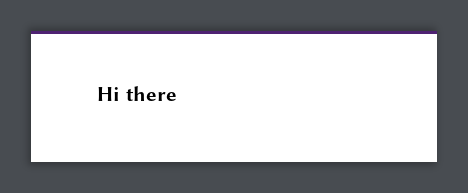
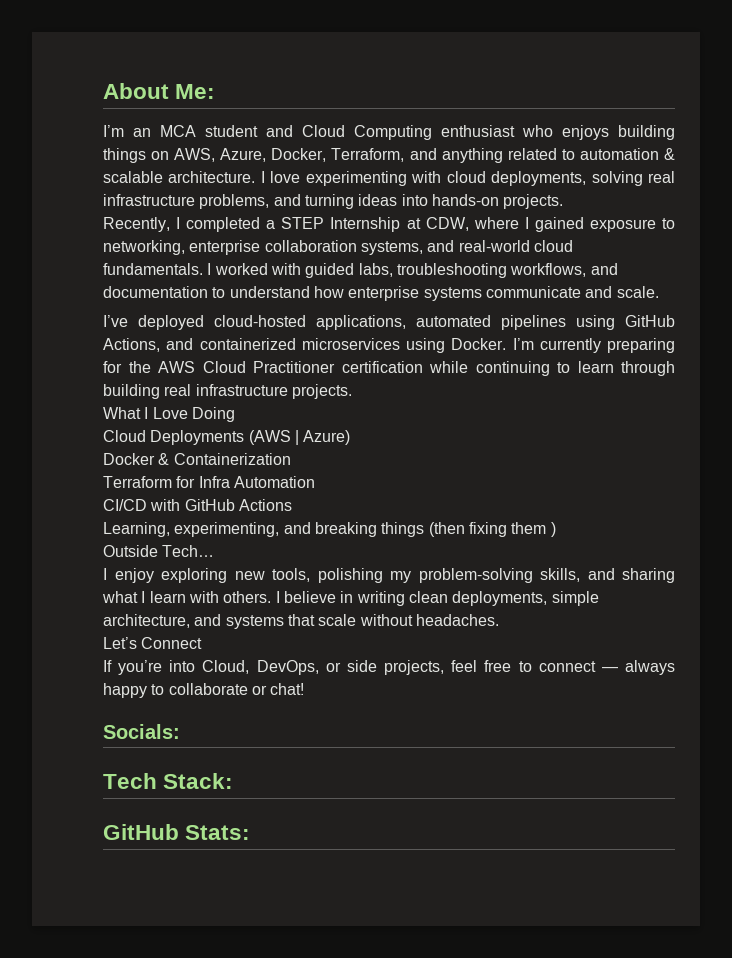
- Hi there
+ About Me:
+ I’m an MCA student and Cloud Computing enthusiast who enjoys building things on AWS, Azure, Docker, Terraform, and anything related to automation & scalable architecture. I love experimenting with cloud deployments, solving real infrastructure problems, and turning ideas into hands-on projects.
+ Recently, I completed a STEP Internship at CDW, where I gained exposure to networking, enterprise collaboration systems, and real-world cloud fundamentals. I worked with guided labs, troubleshooting workflows, and documentation to understand how enterprise systems communicate and scale.
+ I’ve deployed cloud-hosted applications, automated pipelines using GitHub Actions, and containerized microservices using Docker. I’m currently preparing for the AWS Cloud Practitioner certification while continuing to learn through building real infrastructure projects.
+ What I Love Doing
+ Cloud Deployments (AWS | Azure)
+ Docker & Containerization
+ Terraform for Infra Automation
+ CI/CD with GitHub Actions
+ Learning, experimenting, and breaking things (then fixing them )
+ Outside Tech…
+ I enjoy exploring new tools, polishing my problem-solving skills, and sharing what I learn with others. I believe in writing clean deployments, simple architecture, and systems that scale without headaches.
+ Let’s Connect
+ If you’re into Cloud, DevOps, or side projects, feel free to connect — always happy to collaborate or chat!
+ Socials:
+ Tech Stack:
+ GitHub Stats:

